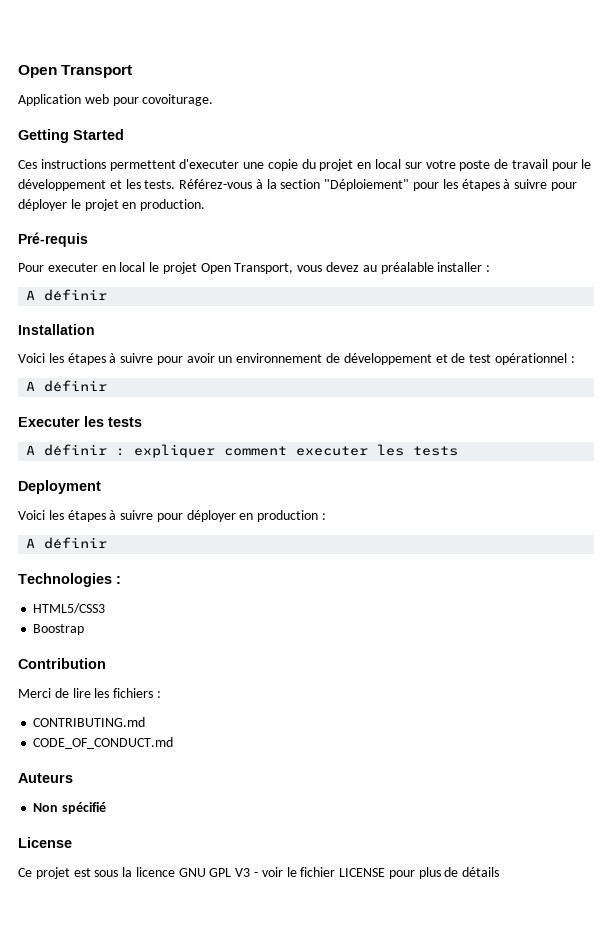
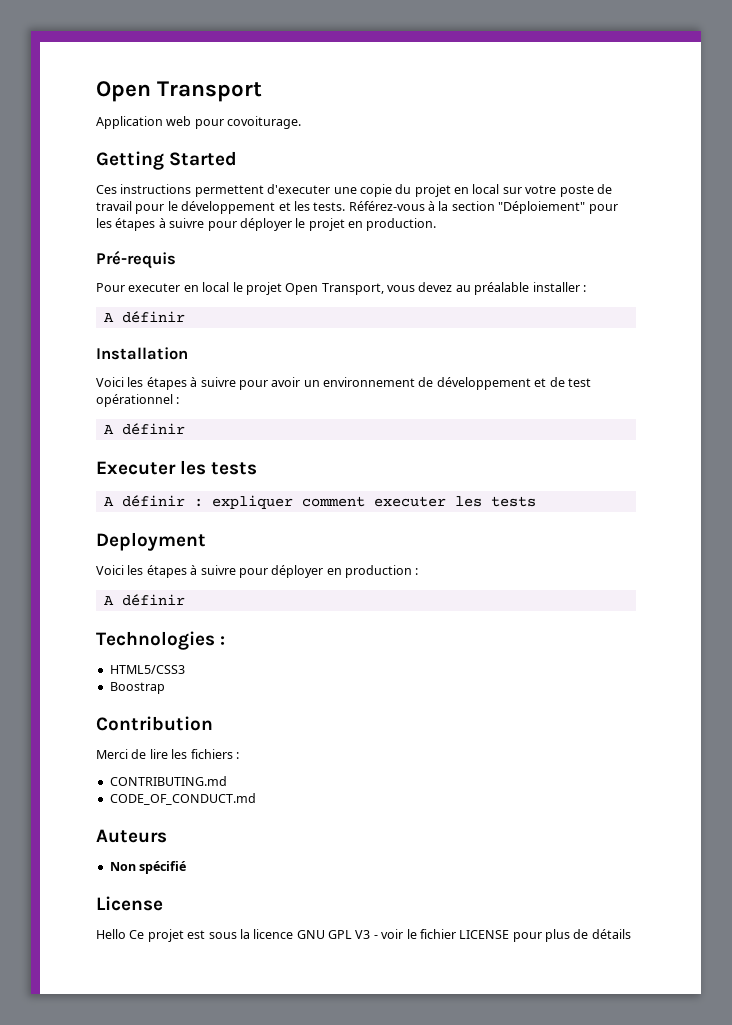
- Ce projet est sous la licence GNU GPL V3 - voir le fichier LICENSE pour plus de détails
+ Hello Ce projet est sous la licence GNU GPL V3 - voir le fichier LICENSE pour plus de détails

